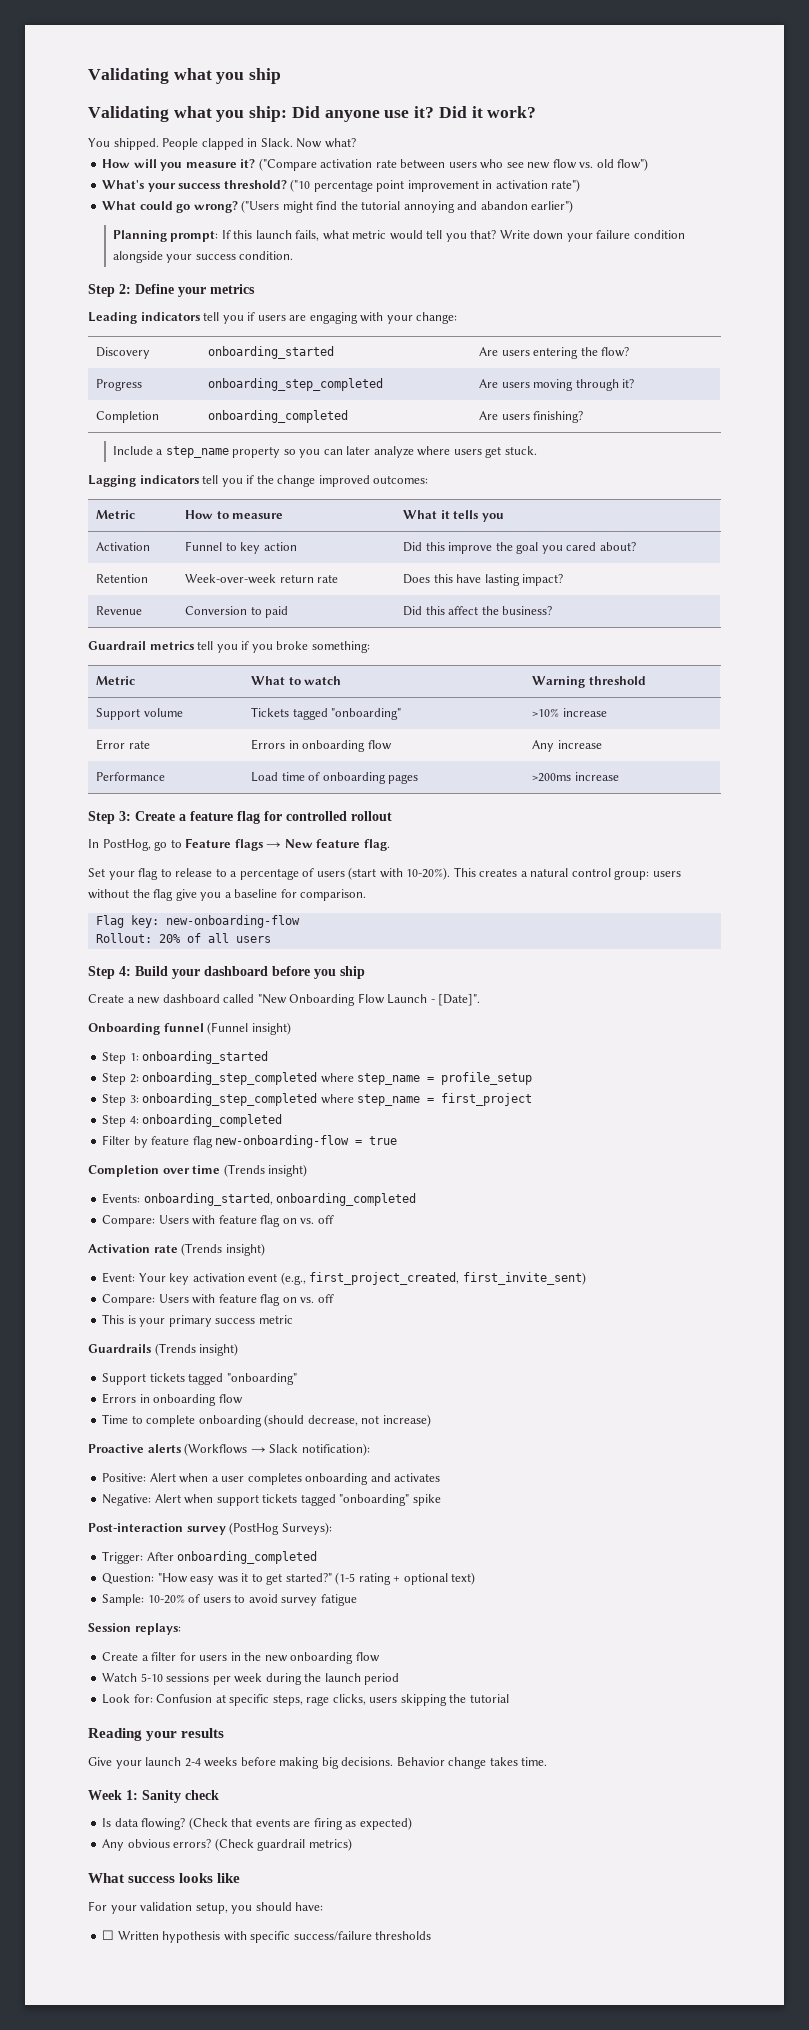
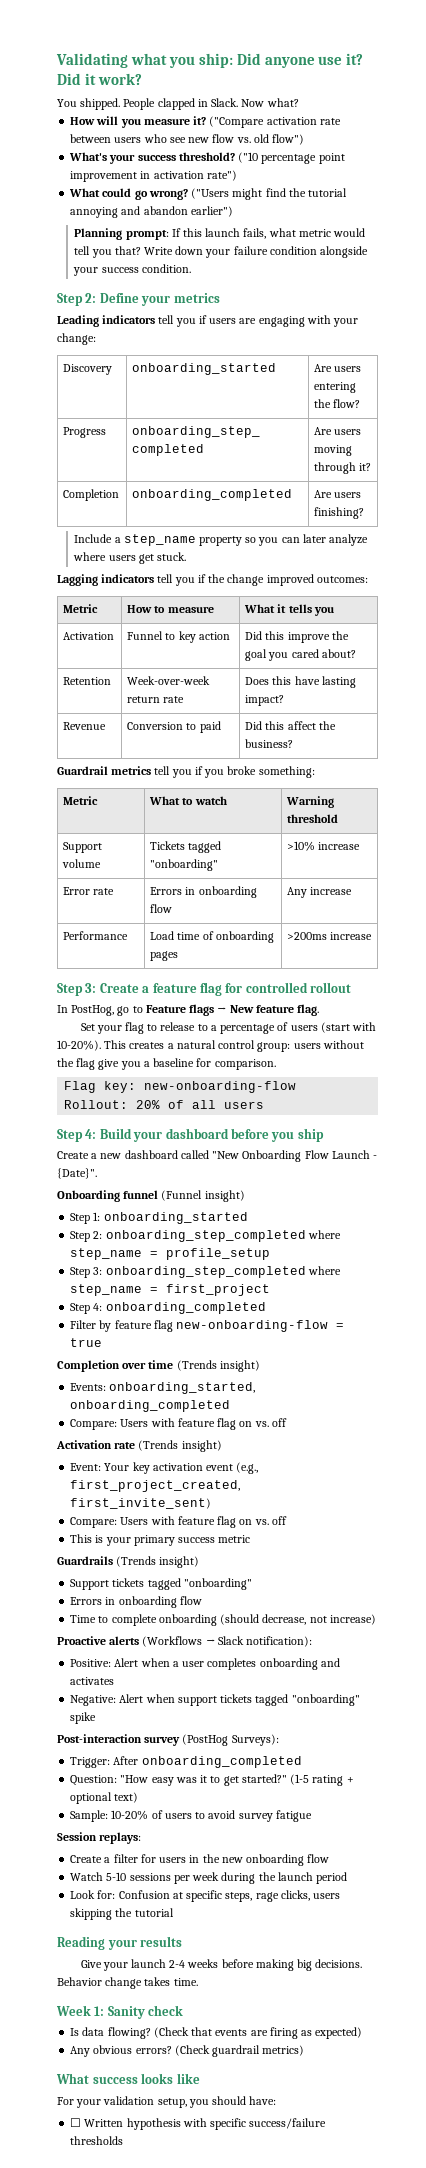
- Validating what you ship
- Create a new dashboard called "New Onboarding Flow Launch - [Date]".
+ Create a new dashboard called "New Onboarding Flow Launch - {Date}".

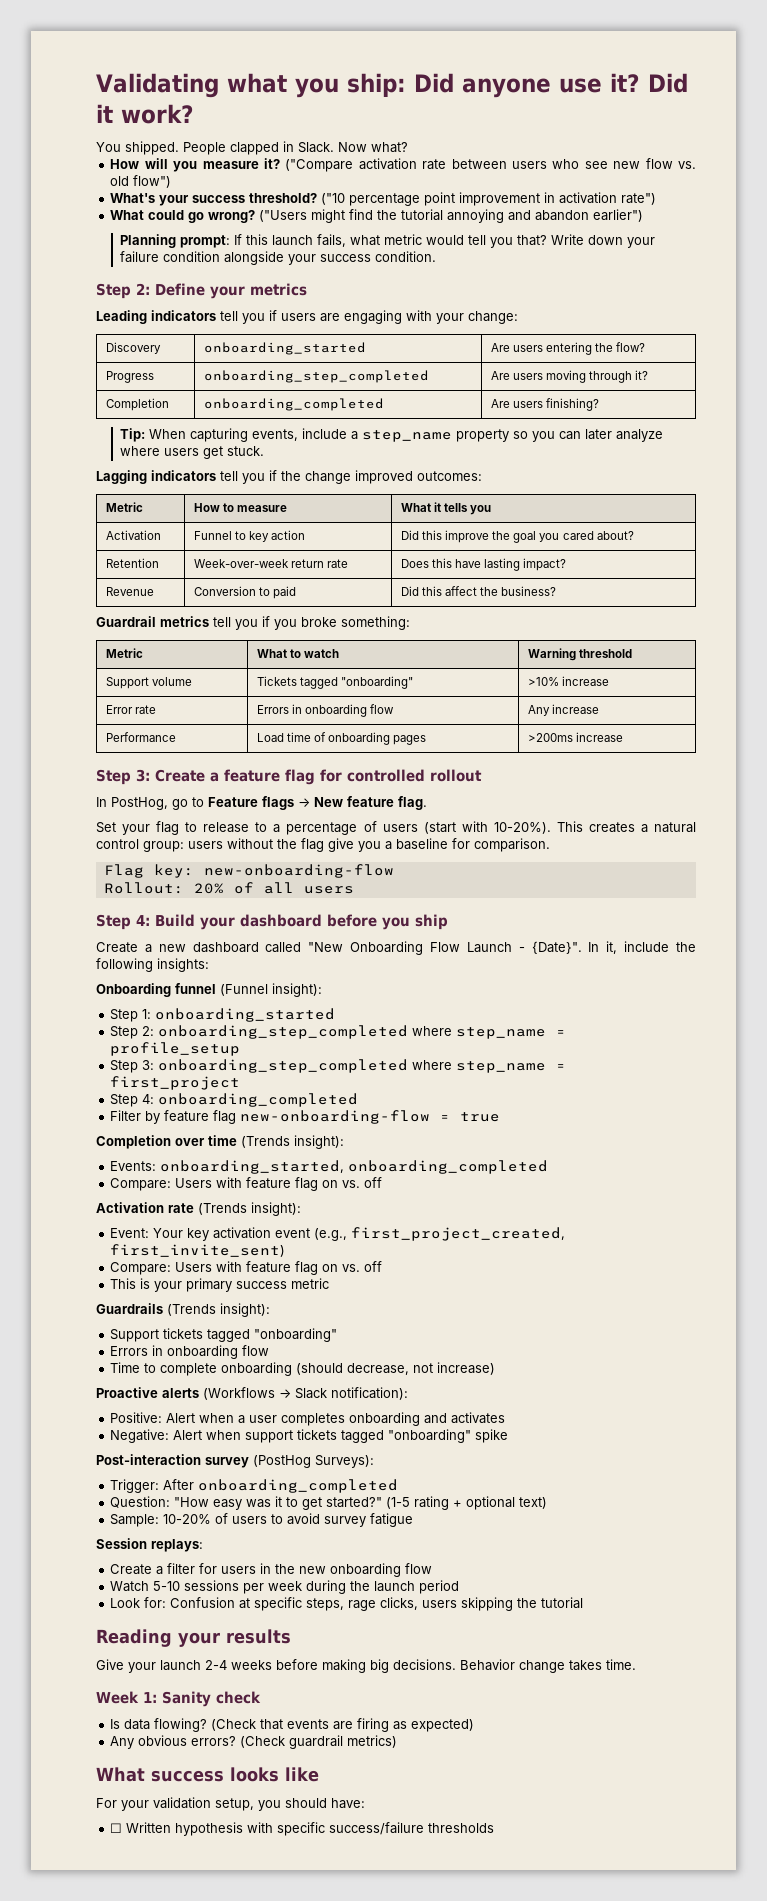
- Include a step_name property so you can later analyze where users get stuck.
+ Tip: When capturing events, include a step_name property so you can later analyze where users get stuck.
+ In it, include the following insights:
- Onboarding funnel (Funnel insight)
+ Onboarding funnel (Funnel insight):
- Completion over time (Trends insight)
+ Completion over time (Trends insight):
- Activation rate (Trends insight)
+ Activation rate (Trends insight):
- Guardrails (Trends insight)
+ Guardrails (Trends insight):

